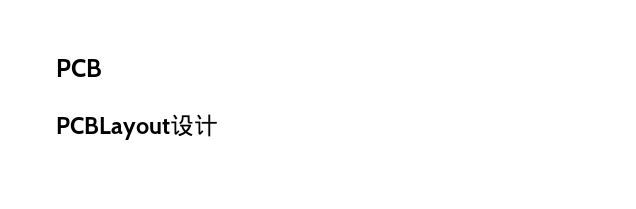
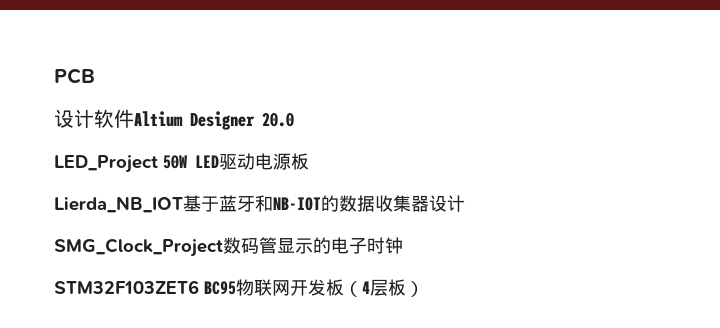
- PCBLayout设计
+ 设计软件Altium Designer 20.0
+ LED_Project 50W LED驱动电源板
+ Lierda_NB_IOT基于蓝牙和NB-IOT的数据收集器设计
+ SMG_Clock_Project数码管显示的电子时钟
+ STM32F103ZET6 BC95物联网开发板（4层板）

